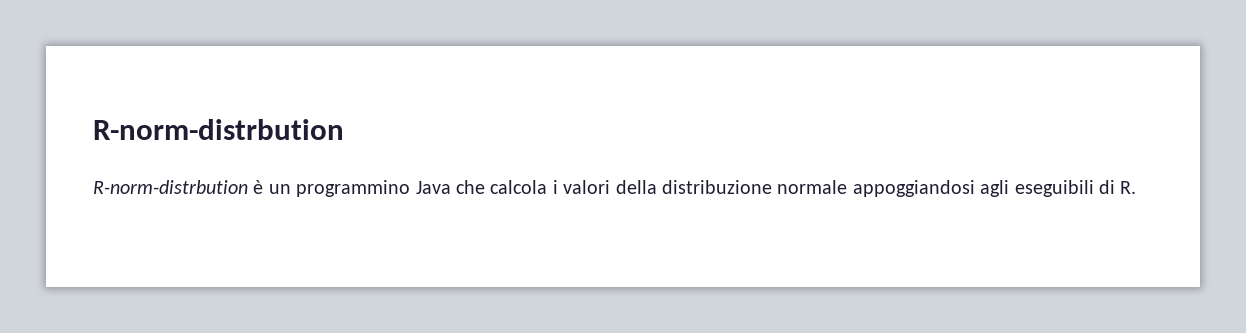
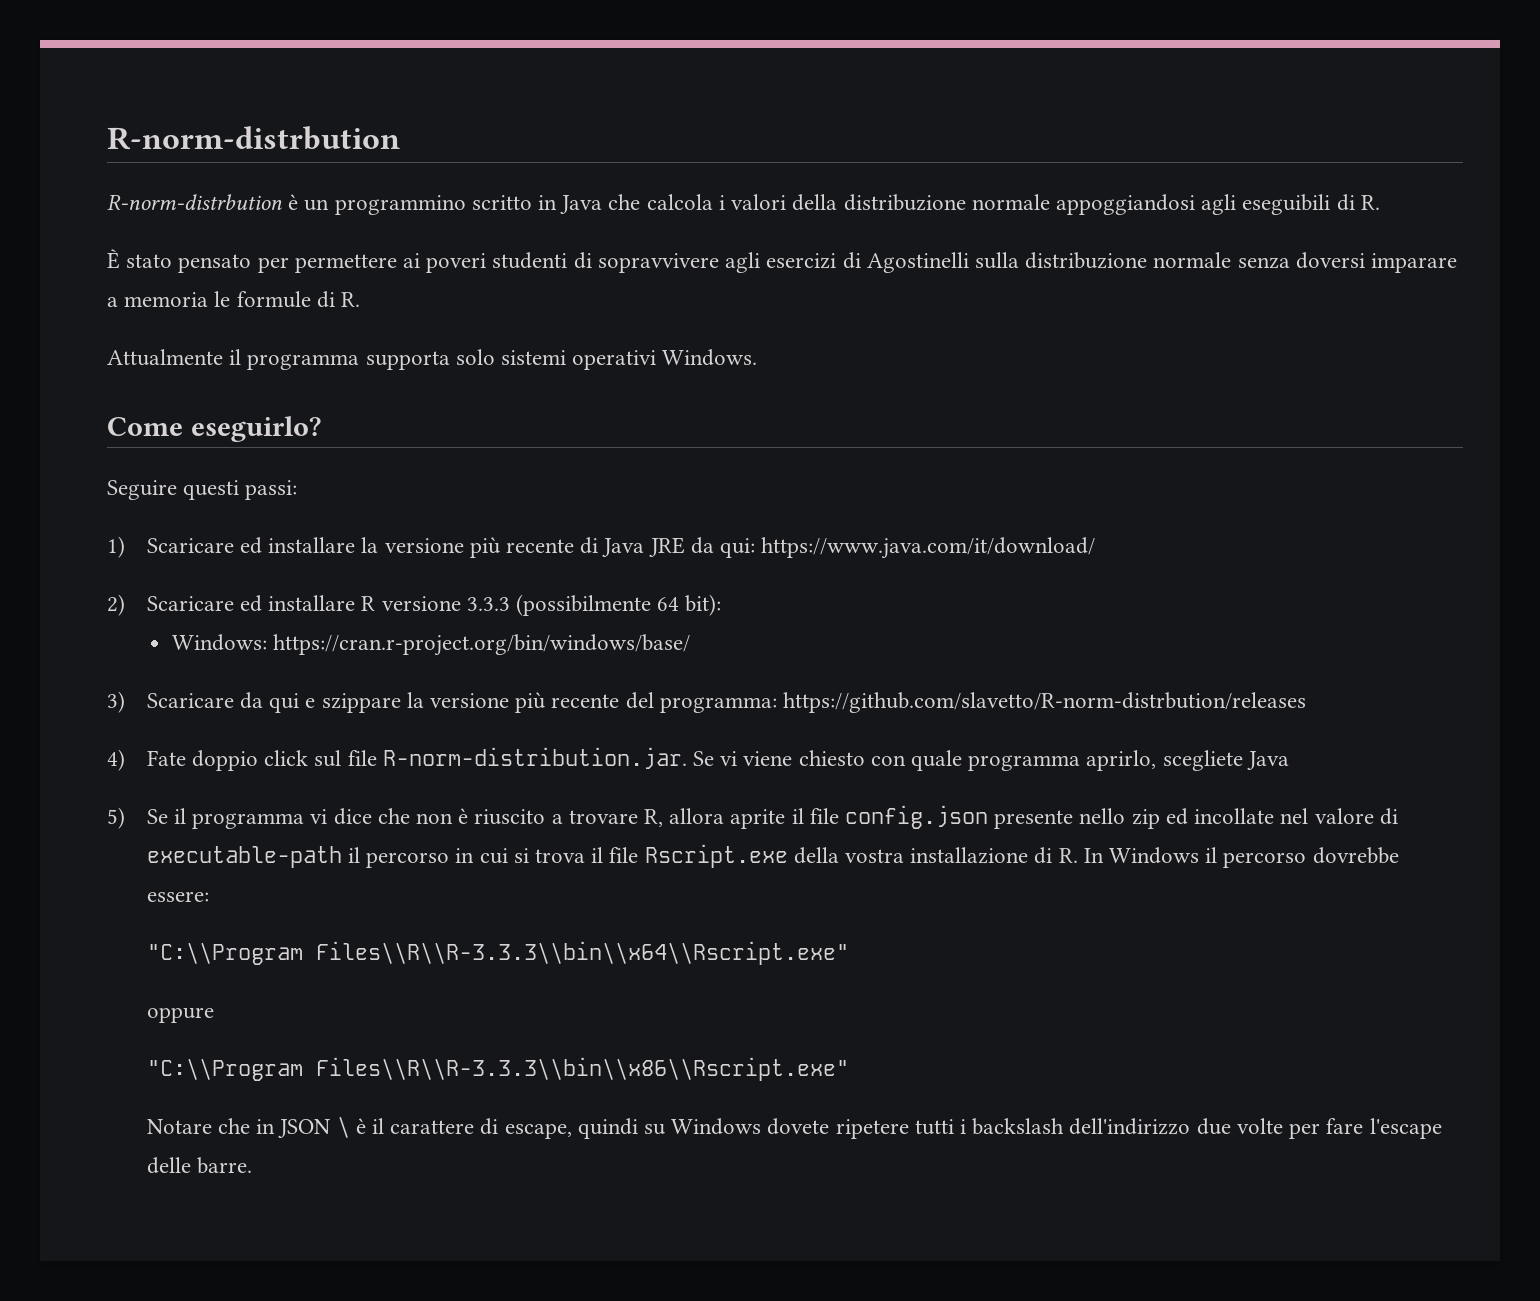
- R-norm-distrbution è un programmino Java che calcola i valori della distribuzione normale appoggiandosi agli eseguibili di R.
+ R-norm-distrbution è un programmino scritto in Java che calcola i valori della distribuzione normale appoggiandosi agli eseguibili di R.
+ È stato pensato per permettere ai poveri studenti di sopravvivere agli esercizi di Agostinelli sulla distribuzione normale senza doversi imparare a memoria le formule di R.
+ Attualmente il programma supporta solo sistemi operativi Windows.
+ Come eseguirlo?
+ Seguire questi passi:
+ 1) Scaricare ed installare la versione più recente di Java JRE da qui: https://www.java.com/it/download/
+ 2) Scaricare ed installare R versione 3.3.3 (possibilmente 64 bit):
+ Windows: https://cran.r-project.org/bin/windows/base/
+ 3) Scaricare da qui e szippare la versione più recente del programma: https://github.com/slavetto/R-norm-distrbution/releases
+ 4) Fate doppio click sul file R-norm-distribution.jar. Se vi viene chiesto con quale programma aprirlo, scegliete Java
+ 5) Se il programma vi dice che non è riuscito a trovare R, allora aprite il file config.json presente nello zip ed incollate nel valore di executable-path il percorso in cui si trova il file Rscript.exe della vostra installazione di R. In Windows il percorso dovrebbe essere:
+ "C:\\Program Files\\R\\R-3.3.3\\bin\\x64\\Rscript.exe"
+ oppure
+ "C:\\Program Files\\R\\R-3.3.3\\bin\\x86\\Rscript.exe"
+ Notare che in JSON \ è il carattere di escape, quindi su Windows dovete ripetere tutti i backslash dell'indirizzo due volte per fare l'escape delle barre.

